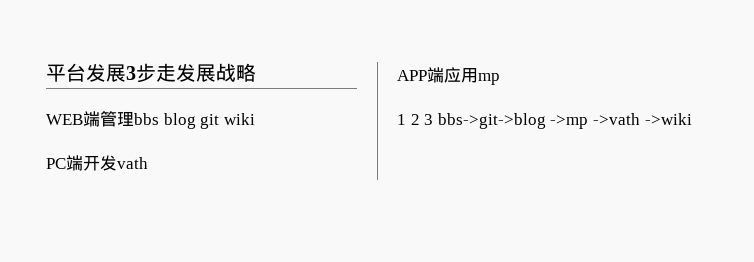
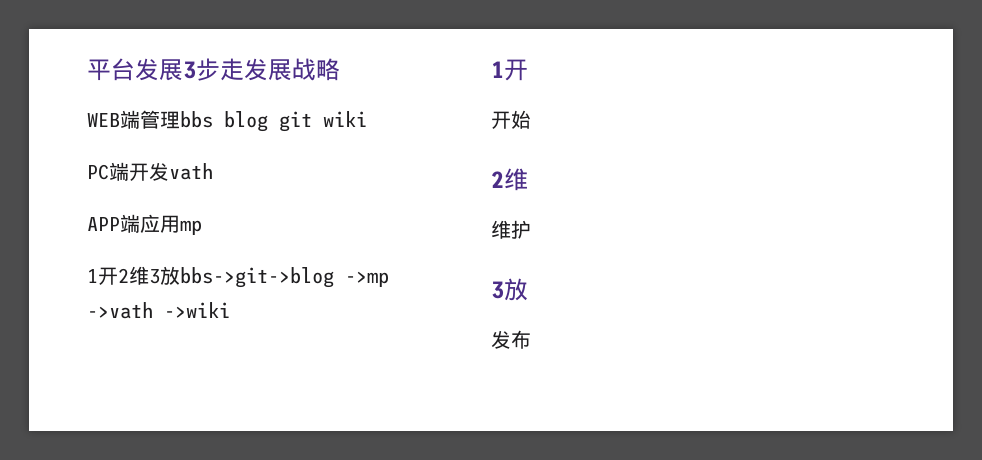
- 1 2 3 bbs->git->blog ->mp ->vath ->wiki
+ 1开2维3放bbs->git->blog ->mp ->vath ->wiki
+ 1开
+ 开始
+ 2维
+ 维护
+ 3放
+ 发布

